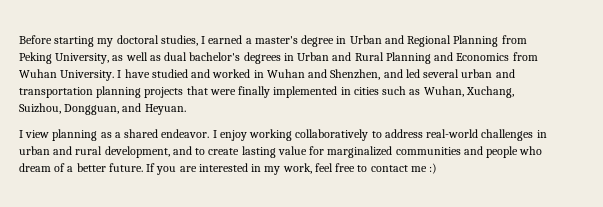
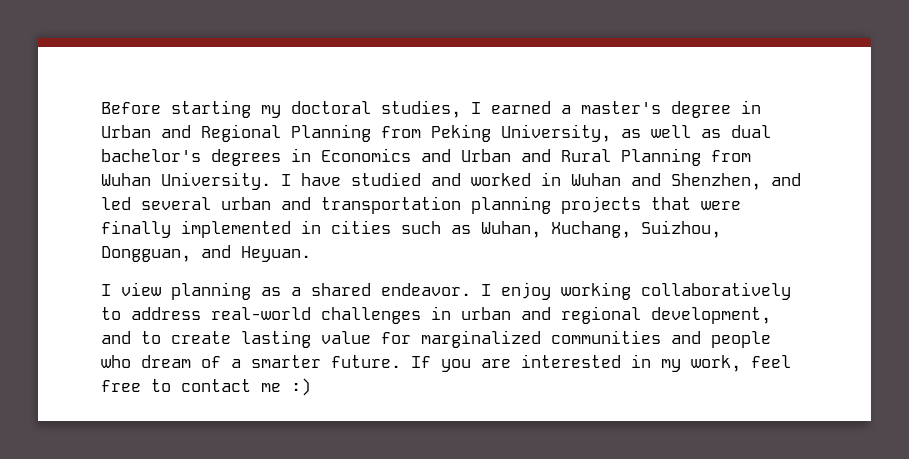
- Before starting my doctoral studies, I earned a master's degree in Urban and Regional Planning from Peking University, as well as dual bachelor's degrees in Urban and Rural Planning and Economics from Wuhan University.
+ Before starting my doctoral studies, I earned a master's degree in Urban and Regional Planning from Peking University, as well as dual bachelor's degrees in Economics and Urban and Rural Planning from Wuhan University.
- I enjoy working collaboratively to address real-world challenges in urban and rural development, and to create lasting value for marginalized communities and people who dream of a better future.
+ I enjoy working collaboratively to address real-world challenges in urban and regional development, and to create lasting value for marginalized communities and people who dream of a smarter future.

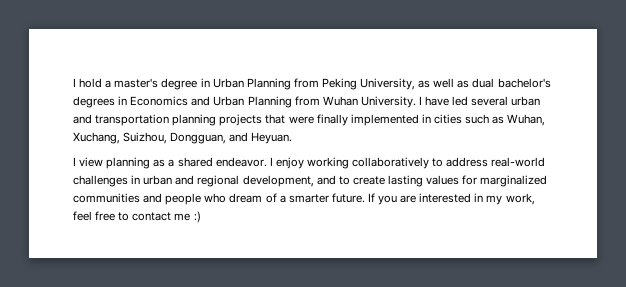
- Before starting my doctoral studies, I earned a master's degree in Urban and Regional Planning from Peking University, as well as dual bachelor's degrees in Economics and Urban and Rural Planning from Wuhan University.
+ I hold a master's degree in Urban Planning from Peking University, as well as dual bachelor's degrees in Economics and Urban Planning from Wuhan University.
- I have studied and worked in Wuhan and Shenzhen, and led several urban and transportation planning projects that were finally implemented in cities such as Wuhan, Xuchang, Suizhou, Dongguan, and Heyuan.
+ I have led several urban and transportation planning projects that were finally implemented in cities such as Wuhan, Xuchang, Suizhou, Dongguan, and Heyuan.
- I enjoy working collaboratively to address real-world challenges in urban and regional development, and to create lasting value for marginalized communities and people who dream of a smarter future.
+ I enjoy working collaboratively to address real-world challenges in urban and regional development, and to create lasting values for marginalized communities and people who dream of a smarter future.

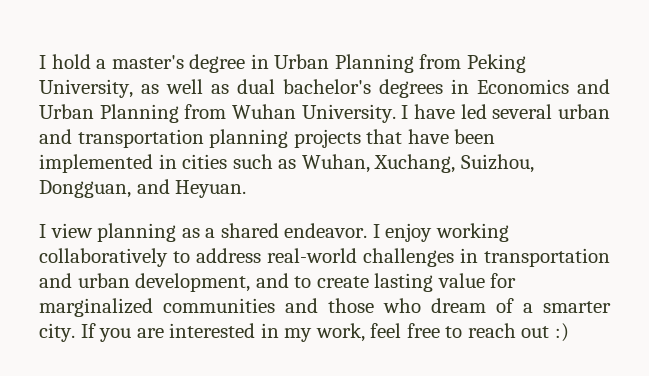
- I have led several urban and transportation planning projects that were finally implemented in cities such as Wuhan, Xuchang, Suizhou, Dongguan, and Heyuan.
+ I have led several urban and transportation planning projects that have been implemented in cities such as Wuhan, Xuchang, Suizhou, Dongguan, and Heyuan.
- I enjoy working collaboratively to address real-world challenges in urban and regional development, and to create lasting values for marginalized communities and people who dream of a smarter future.
+ I enjoy working collaboratively to address real-world challenges in transportation and urban development, and to create lasting value for marginalized communities and those who dream of a smarter city.
- If you are interested in my work, feel free to contact me :)
+ If you are interested in my work, feel free to reach out :)

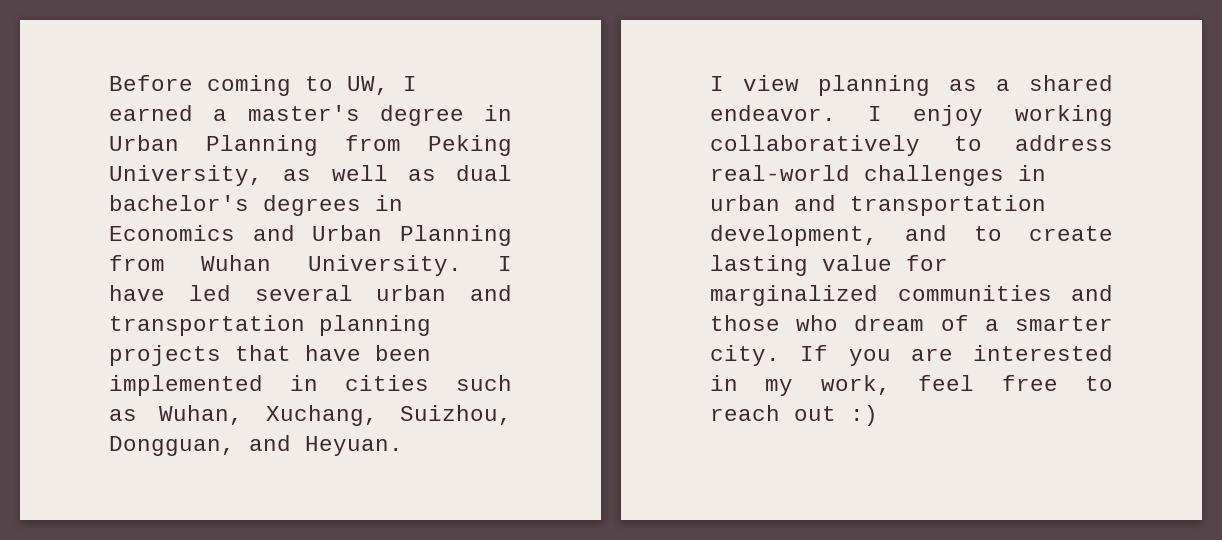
- I hold a master's degree in Urban Planning from Peking University, as well as dual bachelor's degrees in Economics and Urban Planning from Wuhan University.
+ Before coming to UW, I earned a master's degree in Urban Planning from Peking University, as well as dual bachelor's degrees in Economics and Urban Planning from Wuhan University.
- I enjoy working collaboratively to address real-world challenges in transportation and urban development, and to create lasting value for marginalized communities and those who dream of a smarter city.
+ I enjoy working collaboratively to address real-world challenges in urban and transportation development, and to create lasting value for marginalized communities and those who dream of a smarter city.

